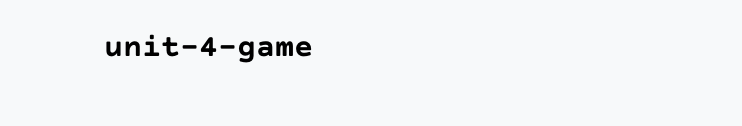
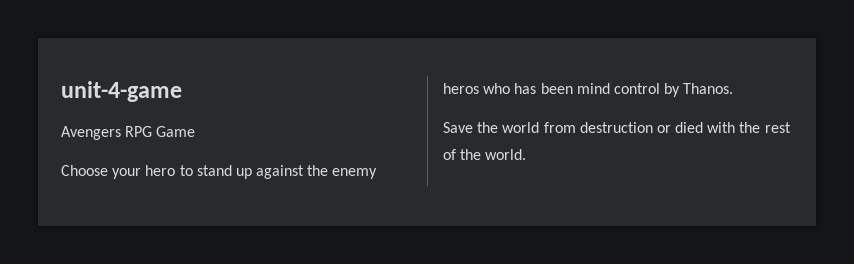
+ Avengers RPG Game
+ Choose your hero to stand up against the enemy heros who has been mind control by Thanos.
+ Save the world from destruction or died with the rest of the world.

